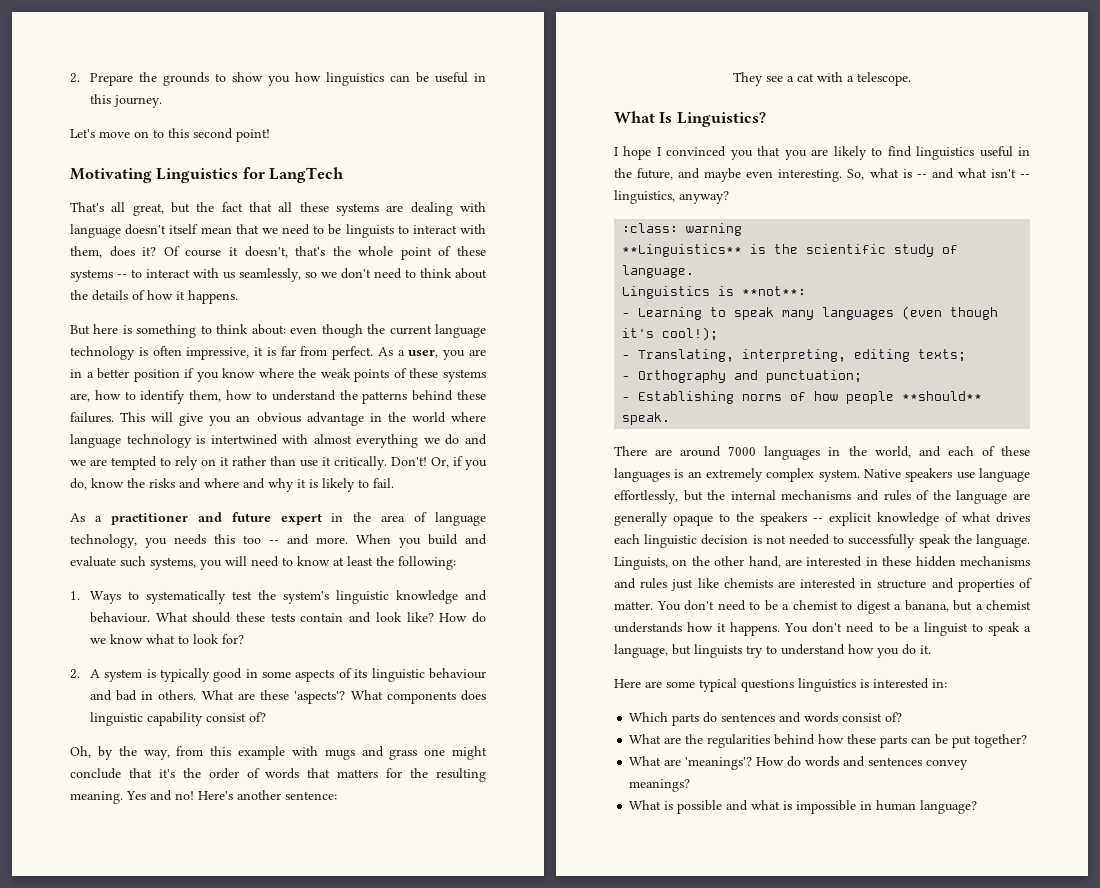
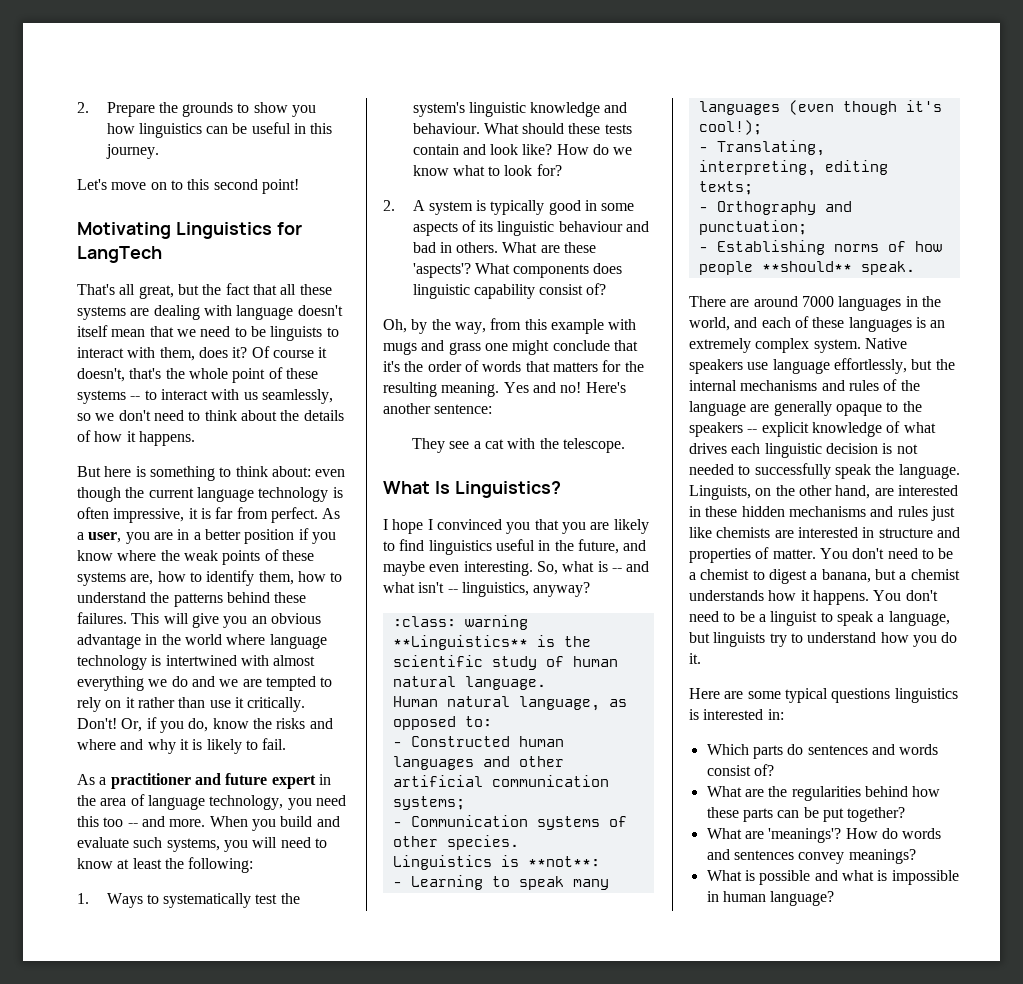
- As a practitioner and future expert in the area of language technology, you needs this too -- and more.
+ As a practitioner and future expert in the area of language technology, you need this too -- and more.
- They see a cat with a telescope.
+ They see a cat with the telescope.
- **Linguistics** is the scientific study of language.
+ **Linguistics** is the scientific study of human natural language.
+ Human natural language, as opposed to:
+ - Constructed human languages and other artificial communication systems;
+ - Communication systems of other species.

